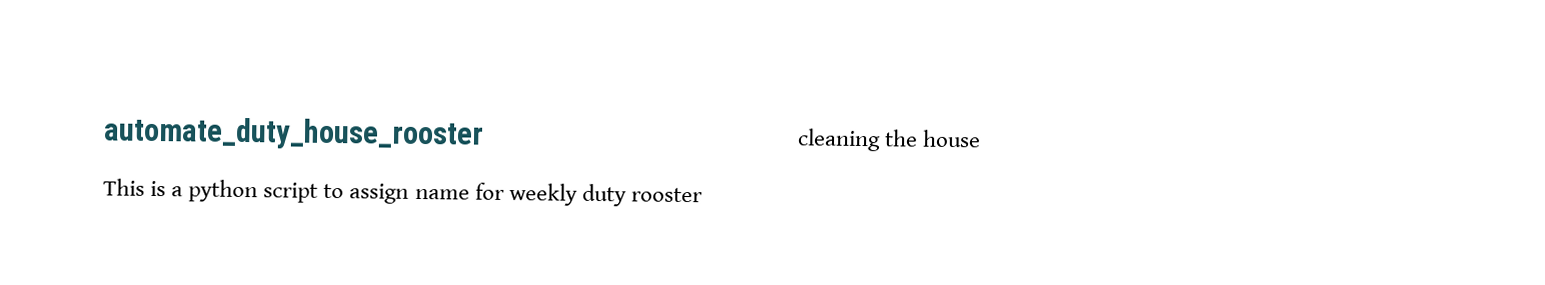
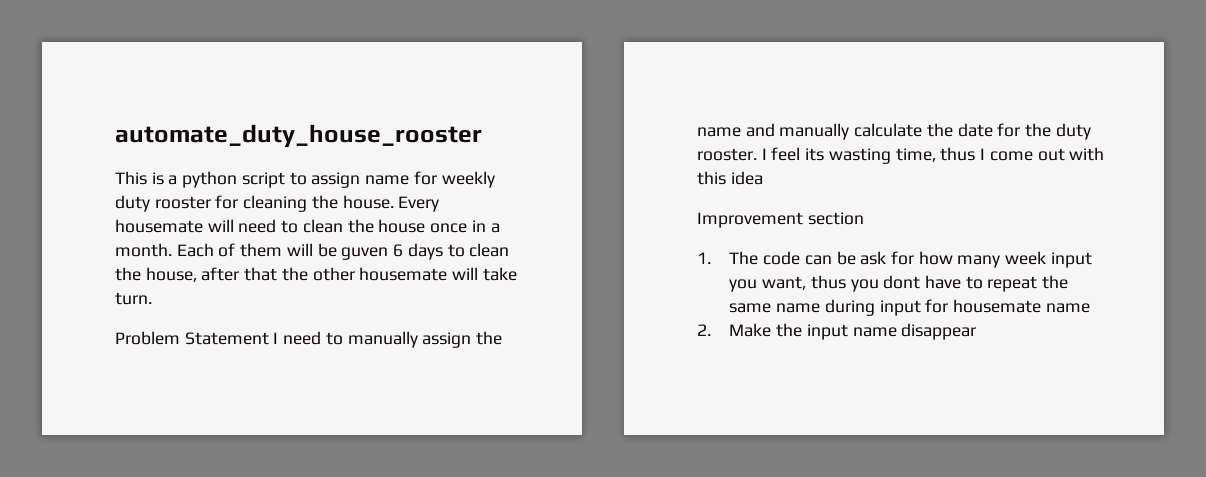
- This is a python script to assign name for weekly duty rooster cleaning the house
+ This is a python script to assign name for weekly duty rooster for cleaning the house. Every housemate will need to clean the house once in a month. Each of them will be guven 6 days to clean the house, after that the other housemate will take turn.
+ Problem Statement I need to manually assign the name and manually calculate the date for the duty rooster. I feel its wasting time, thus I come out with this idea
+ Improvement section
+ 1. The code can be ask for how many week input you want, thus you dont have to repeat the same name during input for housemate name
+ 2. Make the input name disappear

